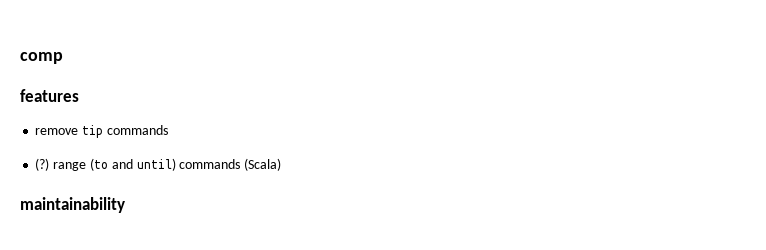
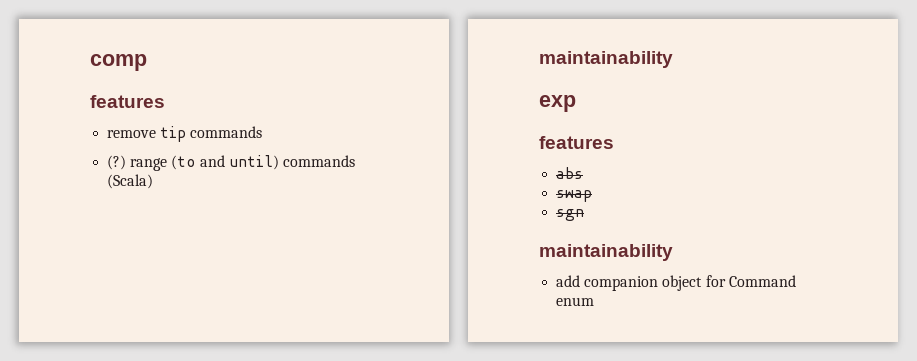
+ exp
+ features
+ abs
+ swap
+ sgn
+ maintainability
+ add companion object for Command enum

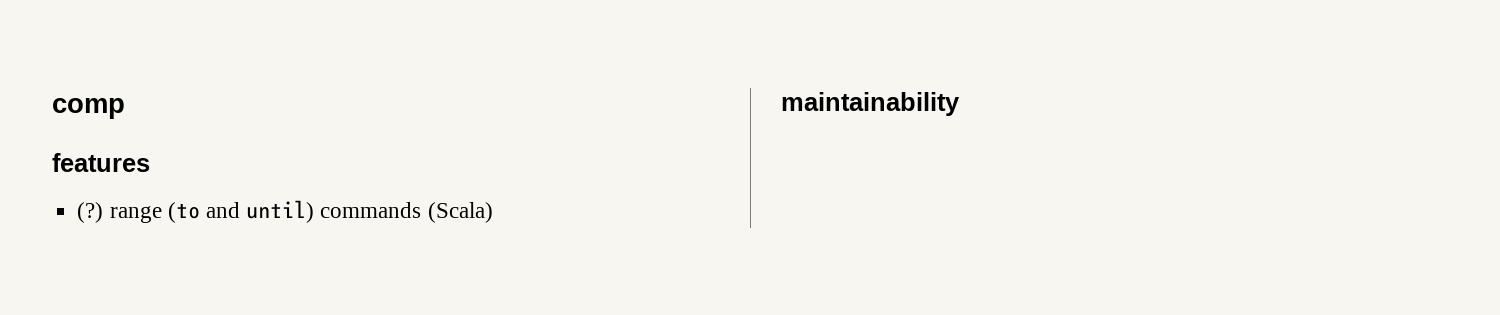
- remove tip commands
- exp
- features
- abs
- swap
- sgn
- maintainability
- add companion object for Command enum

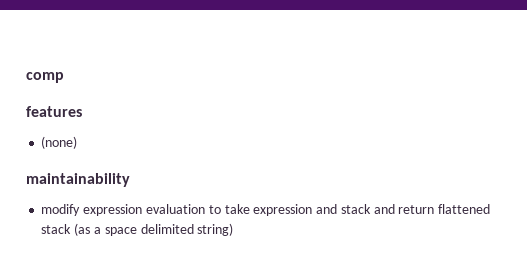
- (?) range (to and until) commands (Scala)
+ (none)
  maintainability
+ modify expression evaluation to take expression and stack and return flattened stack (as a space delimited string)

